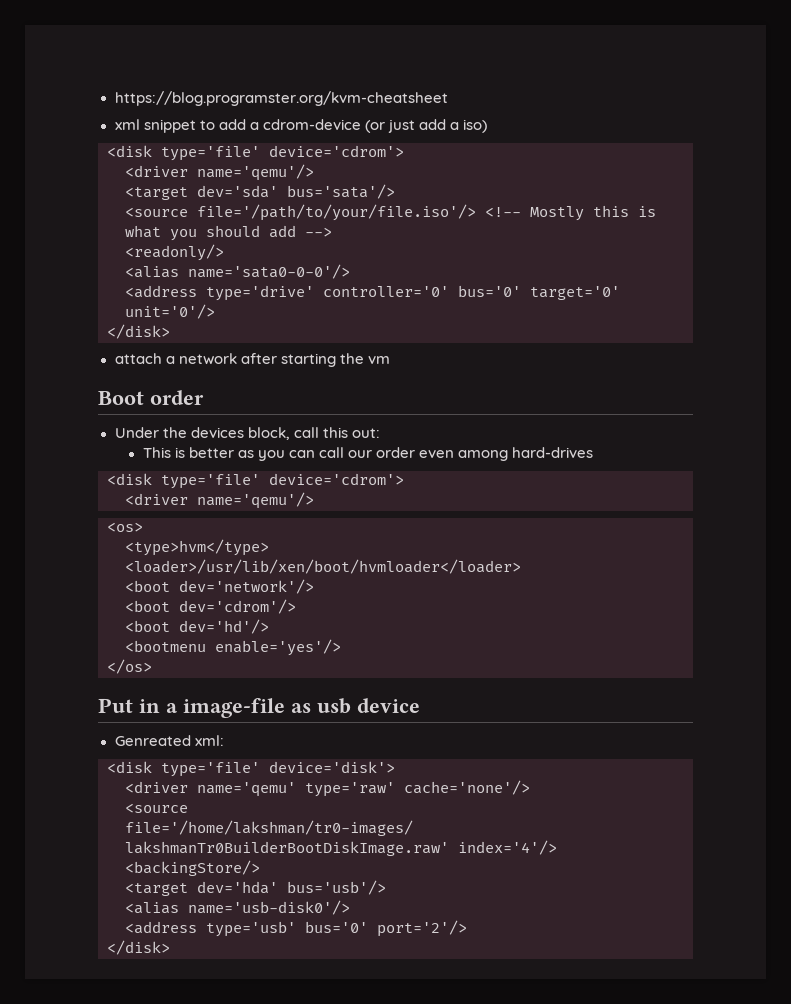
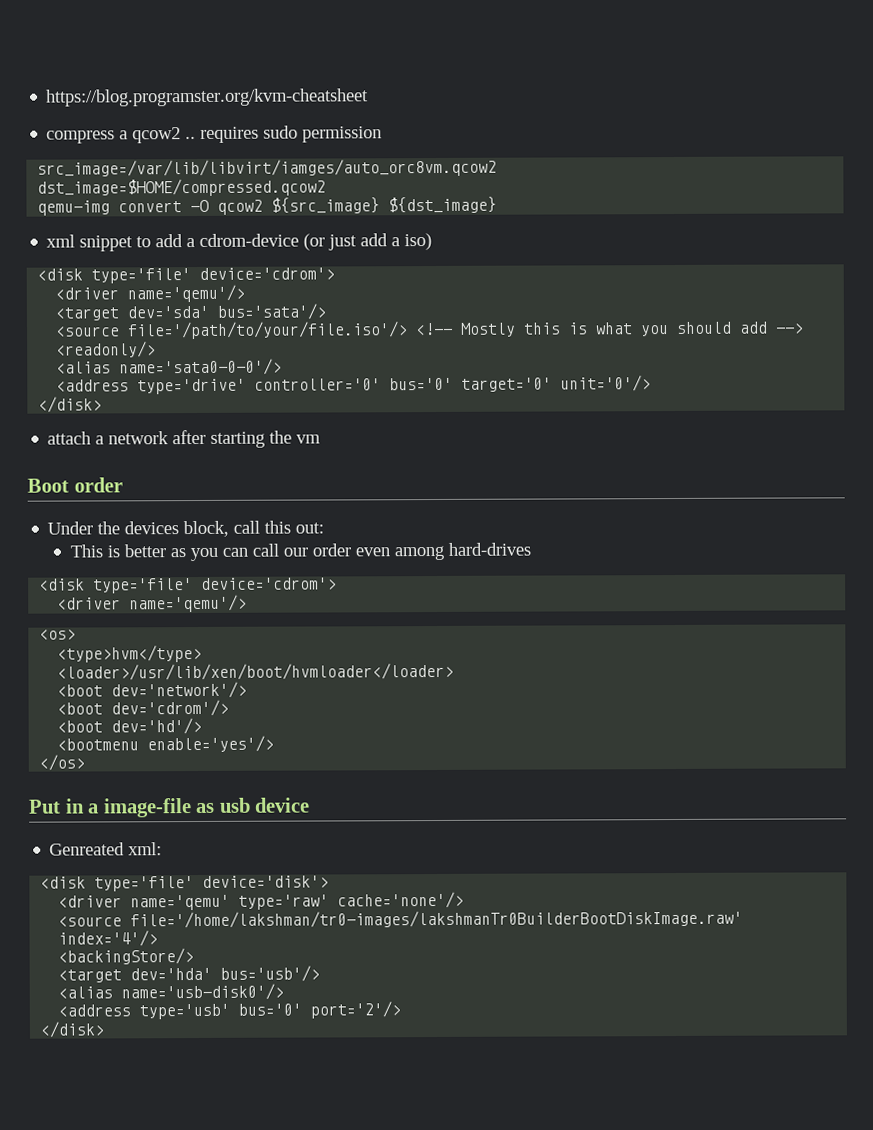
+ compress a qcow2 .. requires sudo permission
+ src_image=/var/lib/libvirt/iamges/auto_orc8vm.qcow2
+ dst_image=$HOME/compressed.qcow2
+ qemu-img convert -O qcow2 ${src_image} ${dst_image}

